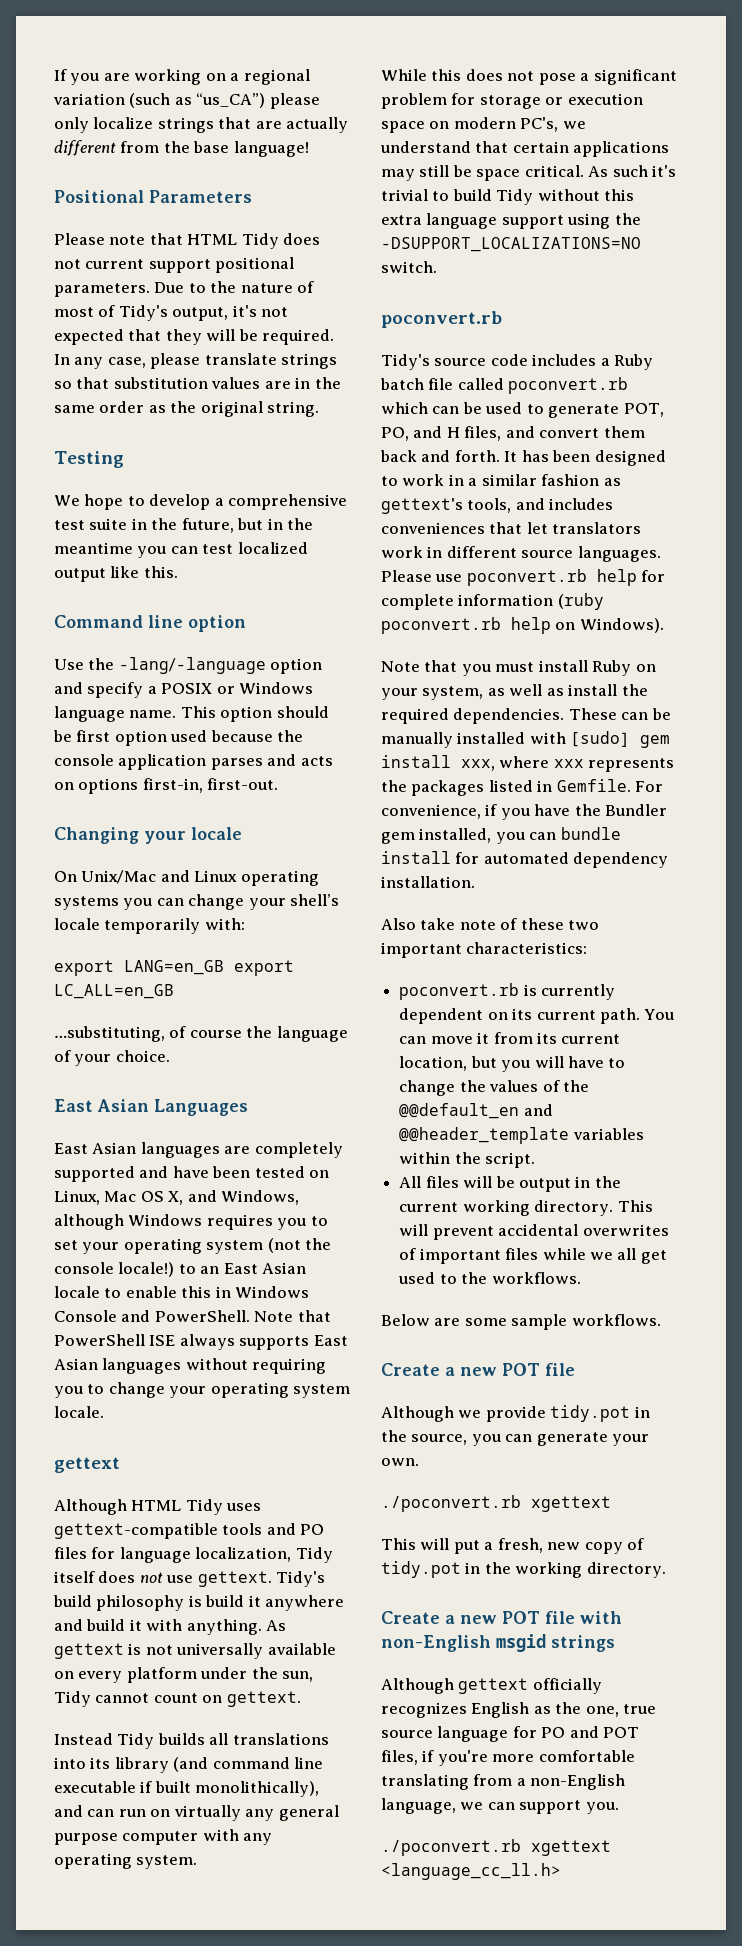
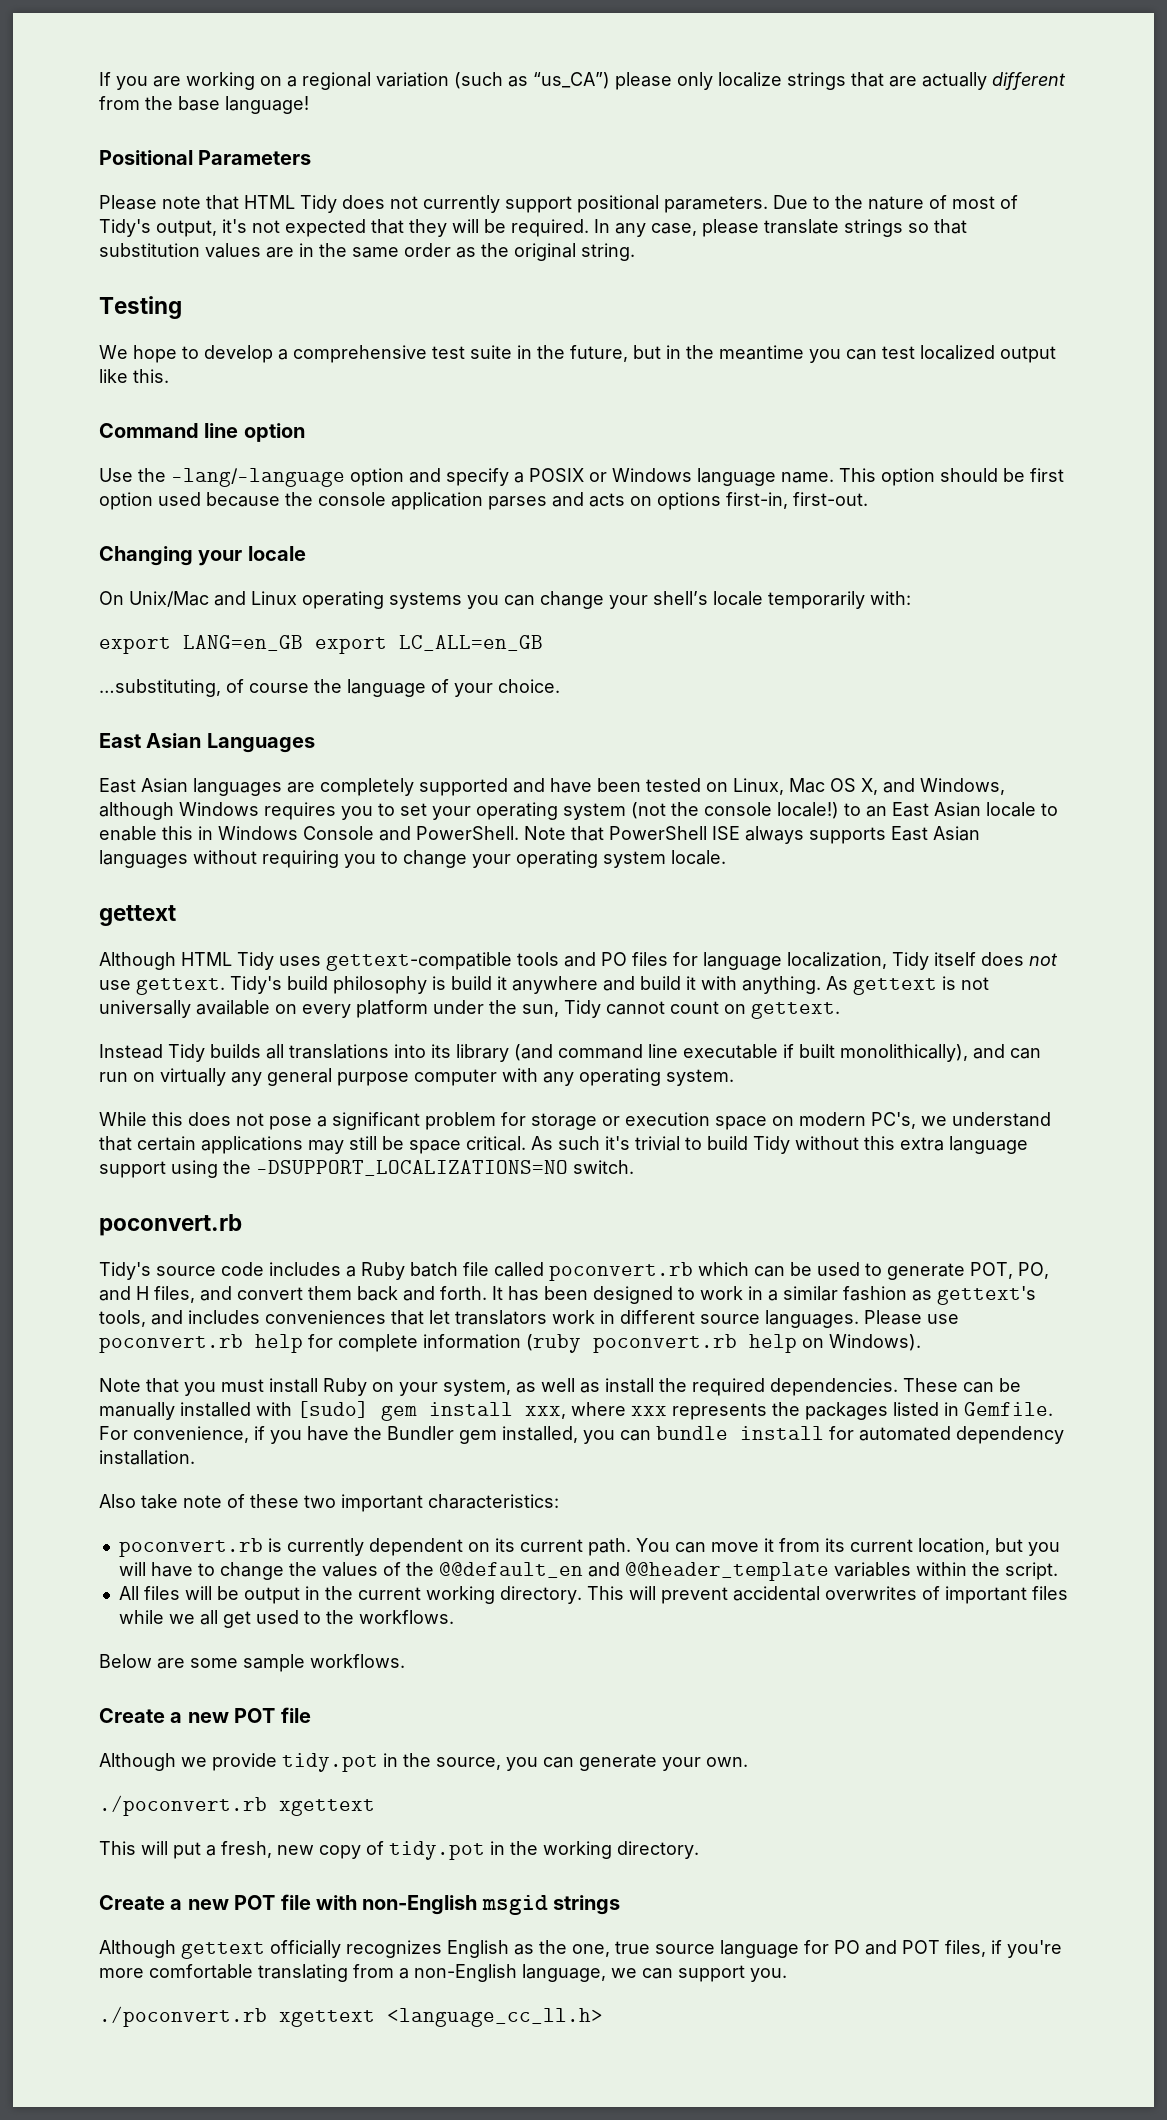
- Please note that HTML Tidy does not current support positional parameters.
+ Please note that HTML Tidy does not currently support positional parameters.

